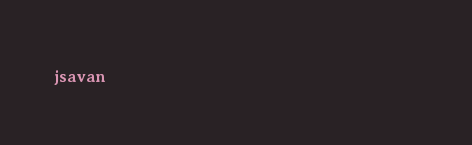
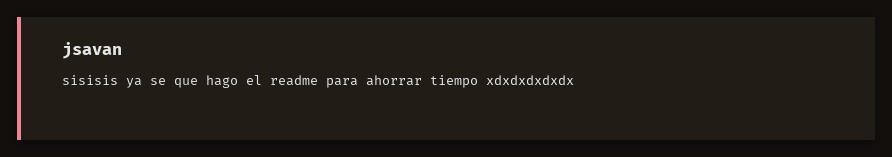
+ sisisis ya se que hago el readme para ahorrar tiempo xdxdxdxdxdx

